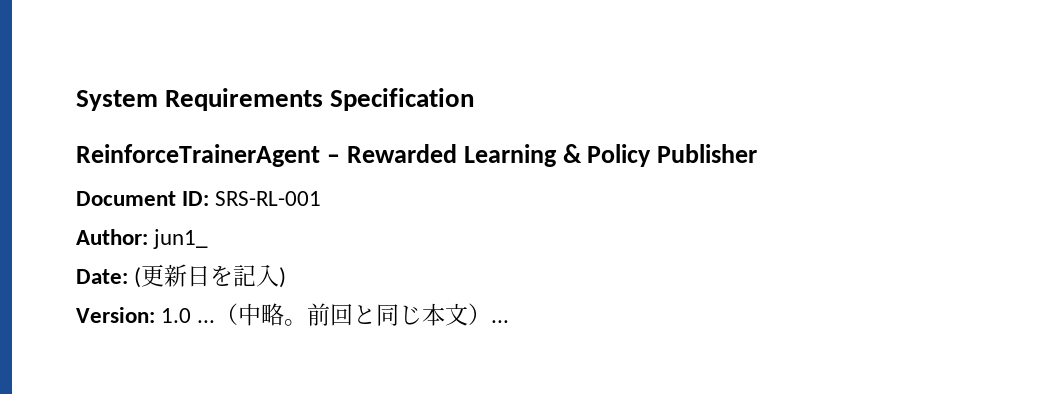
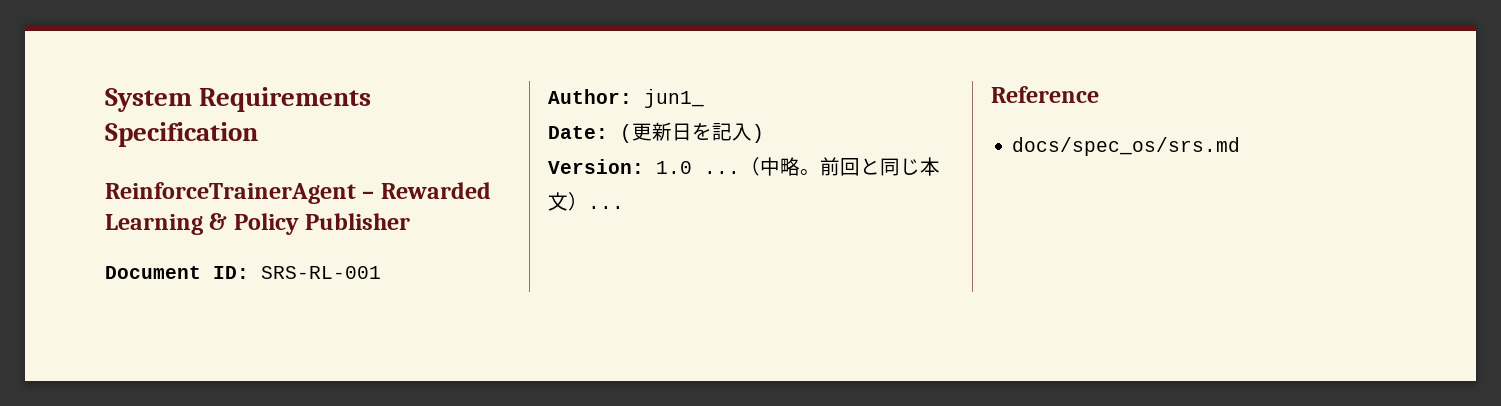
+ Reference
+ docs/spec_os/srs.md

